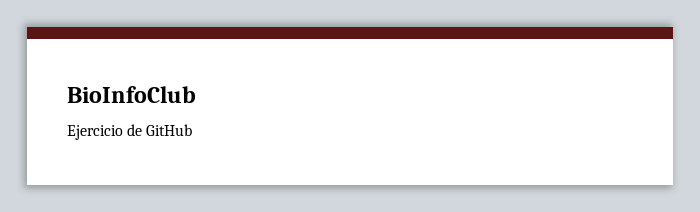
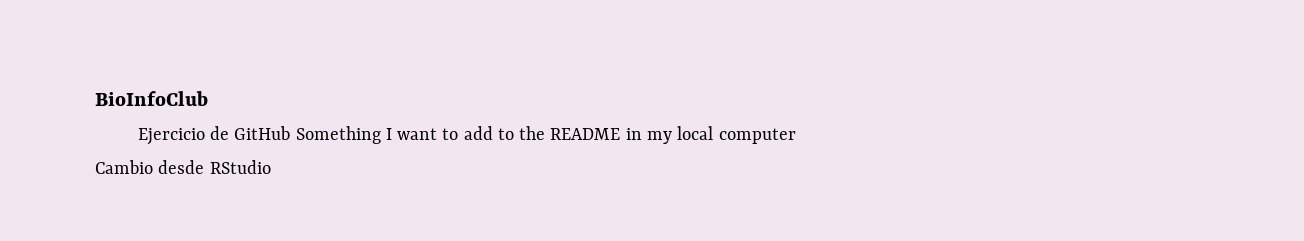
- Ejercicio de GitHub
+ Ejercicio de GitHub Something I want to add to the README in my local computer
+ Cambio desde RStudio

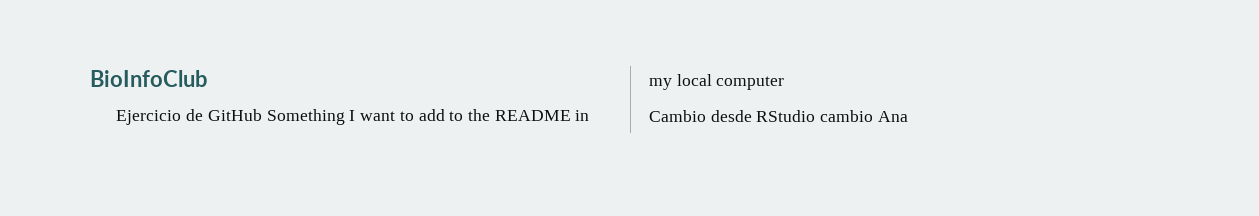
- Cambio desde RStudio
+ Cambio desde RStudio cambio Ana

